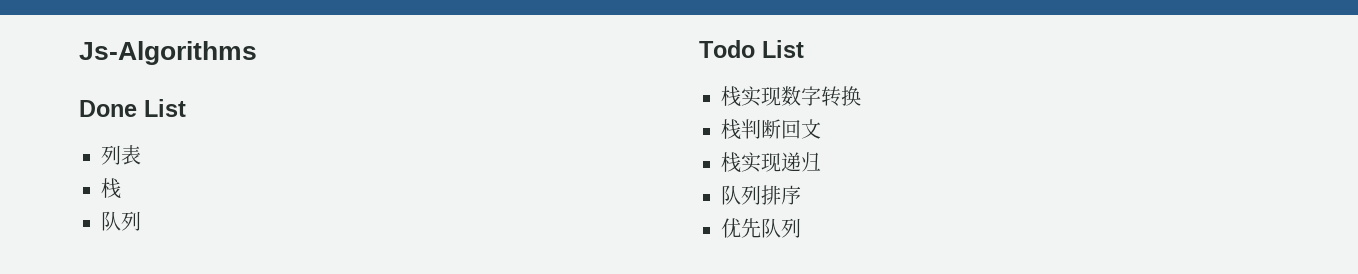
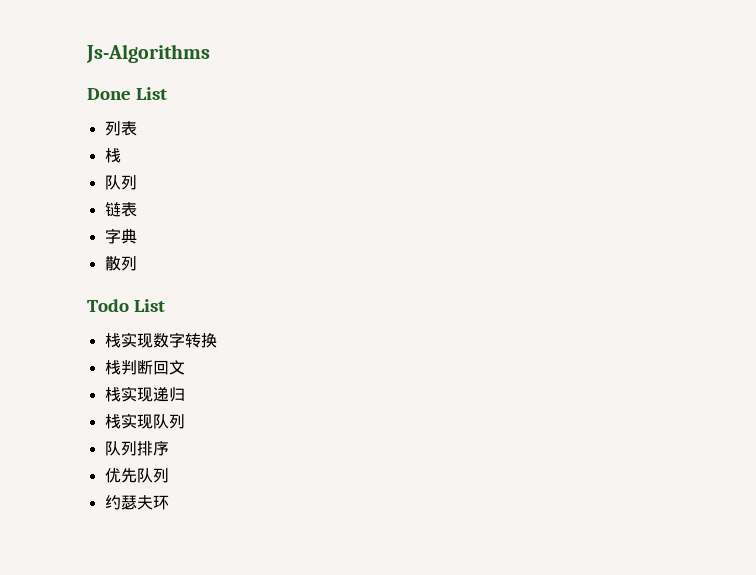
+ 链表
+ 字典
+ 散列
+ 栈实现队列
+ 约瑟夫环

